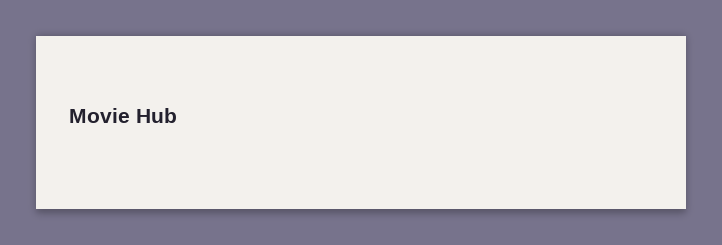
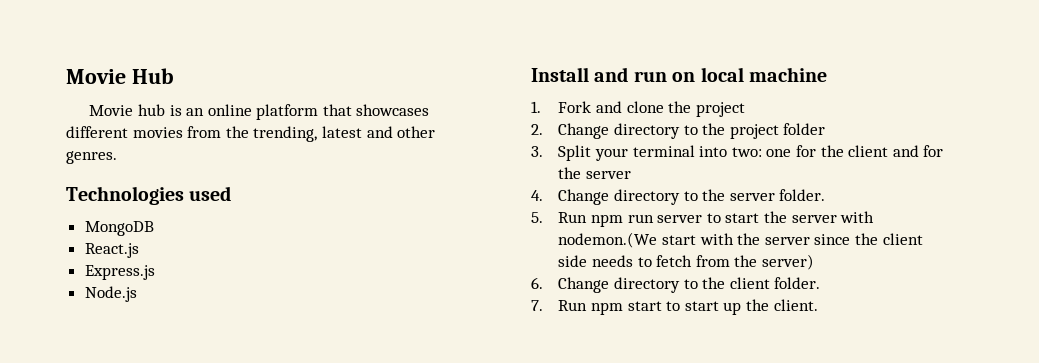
+ Movie hub is an online platform that showcases different movies from the trending, latest and other genres.
+ Technologies used
+ MongoDB
+ React.js
+ Express.js
+ Node.js
+ Install and run on local machine
+ 1. Fork and clone the project
+ 2. Change directory to the project folder
+ 3. Split your terminal into two: one for the client and for the server
+ 4. Change directory to the server folder.
+ 5. Run npm run server to start the server with nodemon.(We start with the server since the client side needs to fetch from the server)
+ 6. Change directory to the client folder.
+ 7. Run npm start to start up the client.

